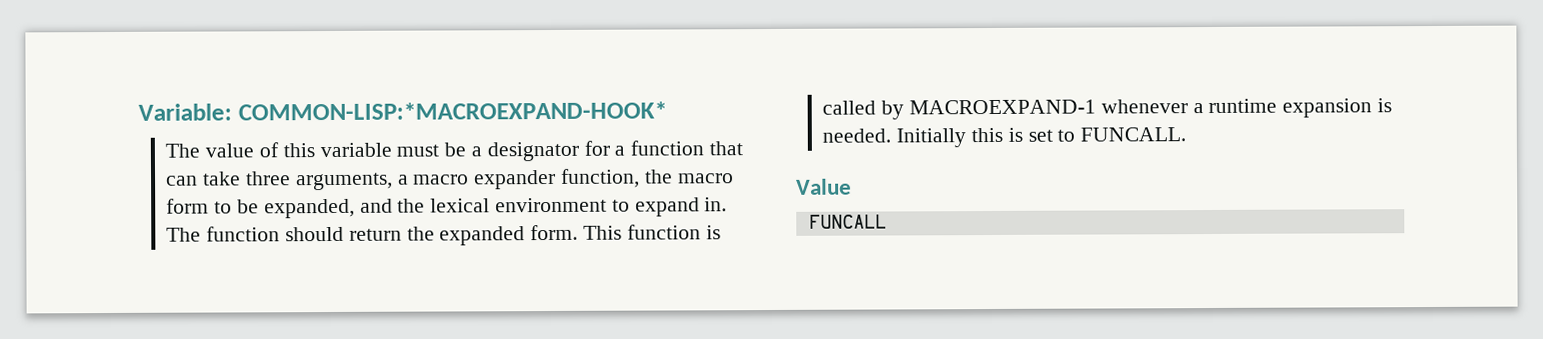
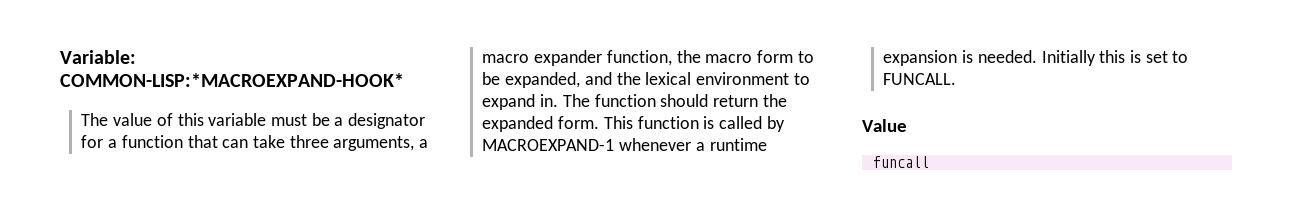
- FUNCALL
+ funcall

